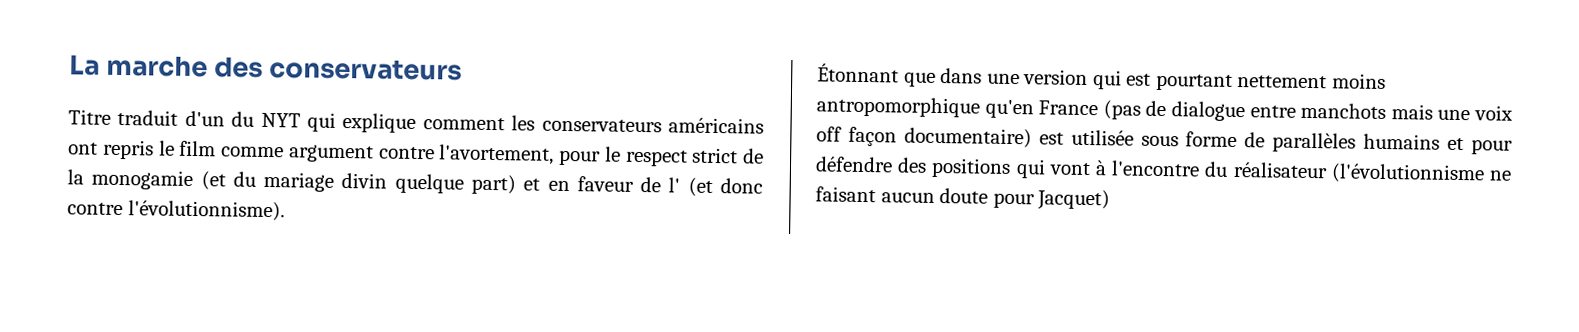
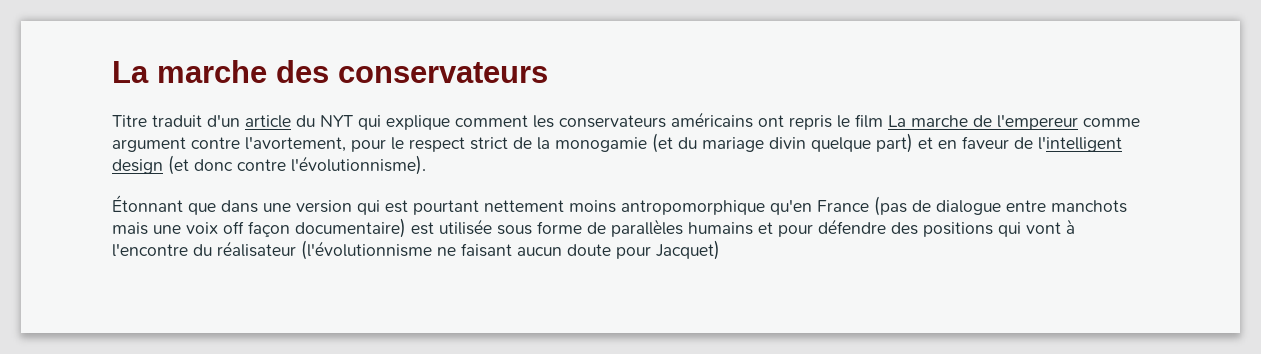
- Titre traduit d'un du NYT qui explique comment les conservateurs américains ont repris le film comme argument contre l'avortement, pour le respect strict de la monogamie (et du mariage divin quelque part) et en faveur de l' (et donc contre l'évolutionnisme).
+ Titre traduit d'un article du NYT qui explique comment les conservateurs américains ont repris le film La marche de l'empereur comme argument contre l'avortement, pour le respect strict de la monogamie (et du mariage divin quelque part) et en faveur de l'intelligent design (et donc contre l'évolutionnisme).

